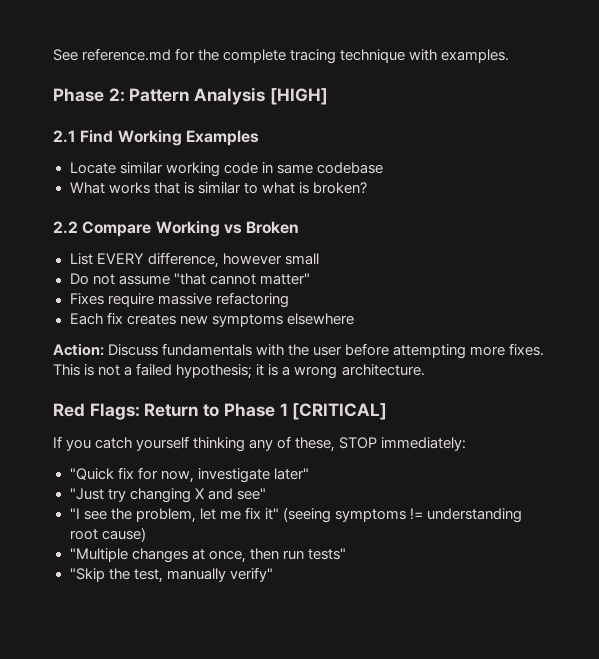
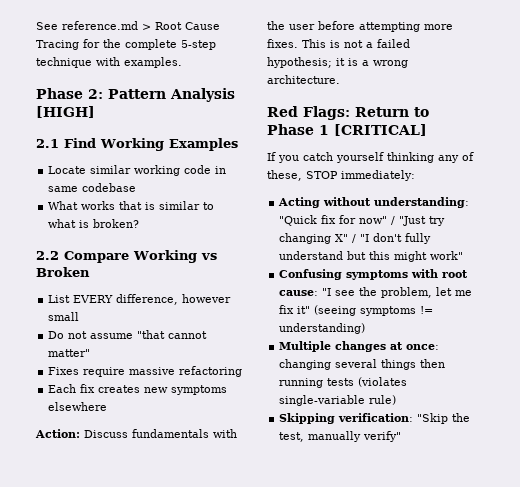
- See reference.md for the complete tracing technique with examples.
+ See reference.md > Root Cause Tracing for the complete 5-step technique with examples.
- "Quick fix for now, investigate later"
- "Just try changing X and see"
- "I see the problem, let me fix it" (seeing symptoms != understanding root cause)
- "Multiple changes at once, then run tests"
- "Skip the test, manually verify"
+ Acting without understanding: "Quick fix for now" / "Just try changing X" / "I don't fully understand but this might work"
+ Confusing symptoms with root cause: "I see the problem, let me fix it" (seeing symptoms != understanding)
+ Multiple changes at once: changing several things then running tests (violates single-variable rule)
+ Skipping verification: "Skip the test, manually verify"

